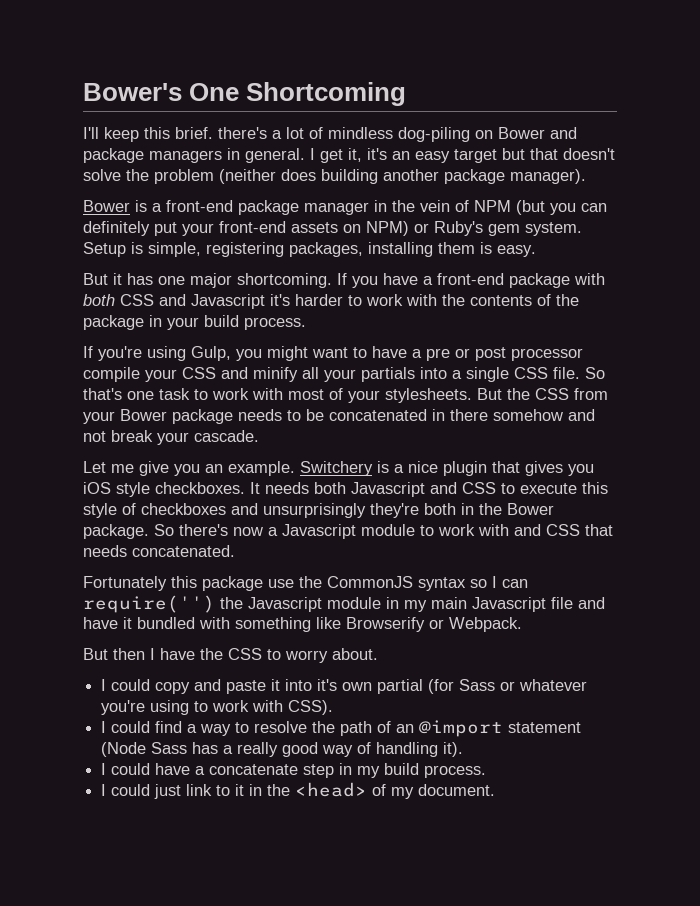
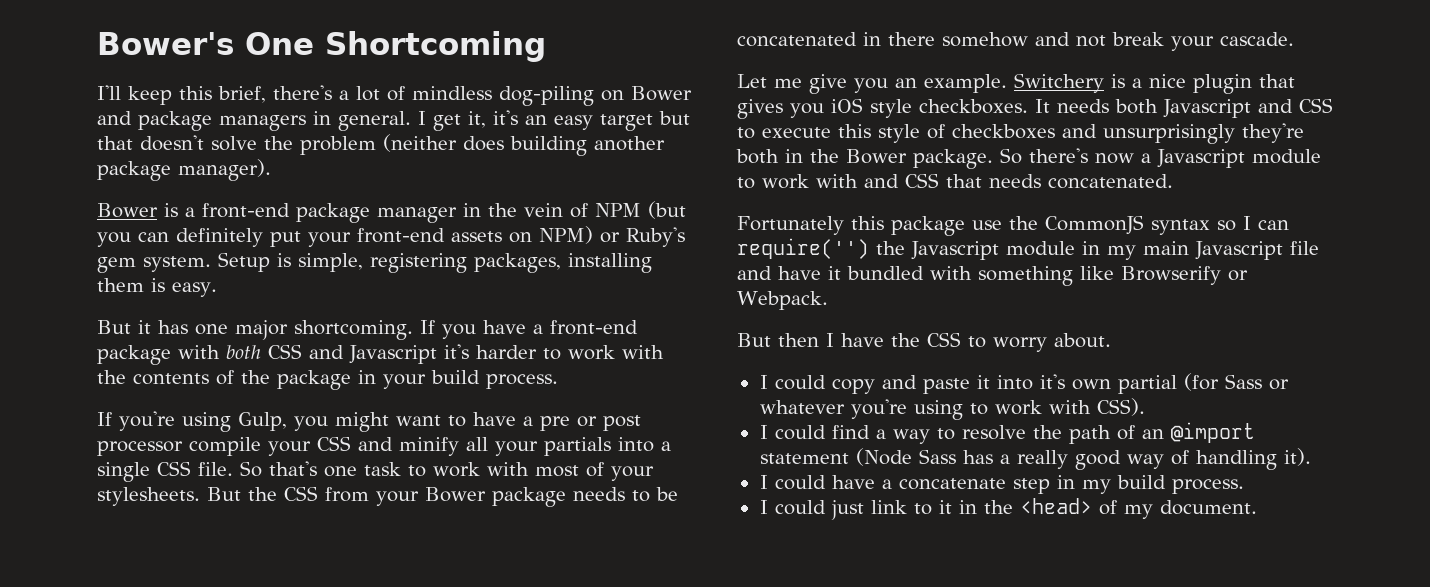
- I'll keep this brief. there's a lot of mindless dog-piling on Bower and package managers in general.
+ I'll keep this brief, there's a lot of mindless dog-piling on Bower and package managers in general.

